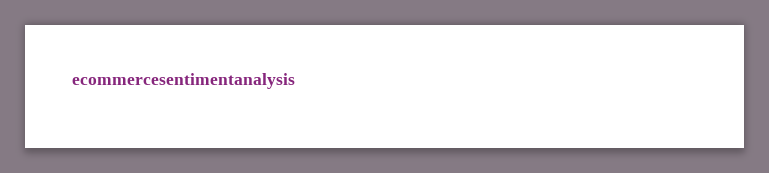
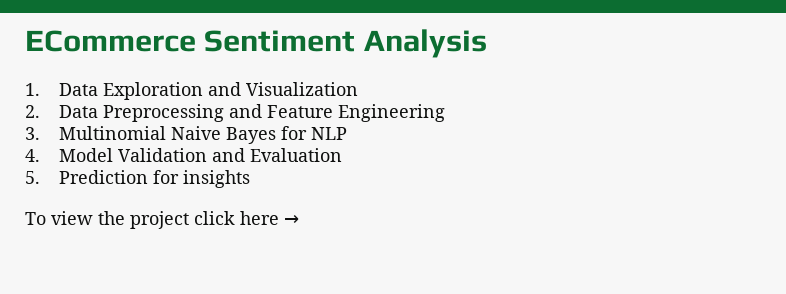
- ecommercesentimentanalysis
+ ECommerce Sentiment Analysis
+ 1. Data Exploration and Visualization
+ 2. Data Preprocessing and Feature Engineering
+ 3. Multinomial Naive Bayes for NLP
+ 4. Model Validation and Evaluation
+ 5. Prediction for insights
+ To view the project click here →

